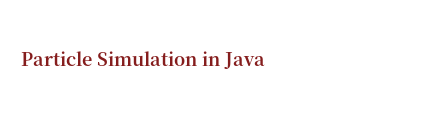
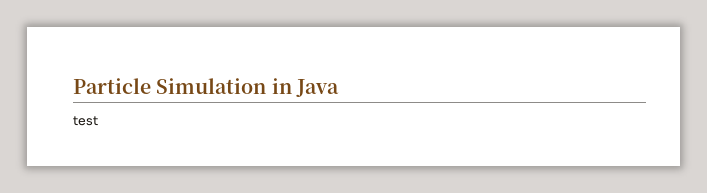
+ test

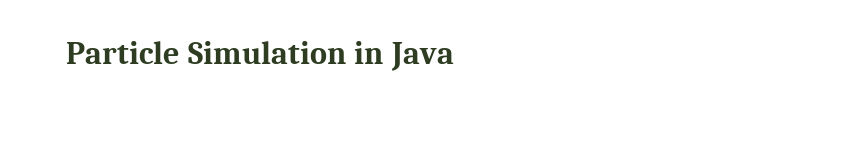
- test

